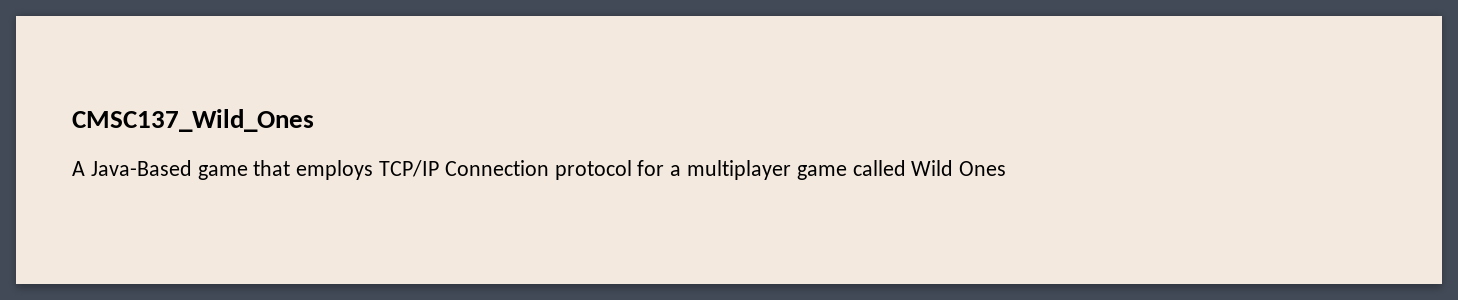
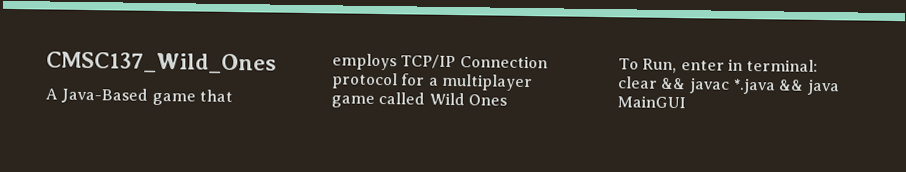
+ To Run, enter in terminal: clear && javac *.java && java MainGUI

